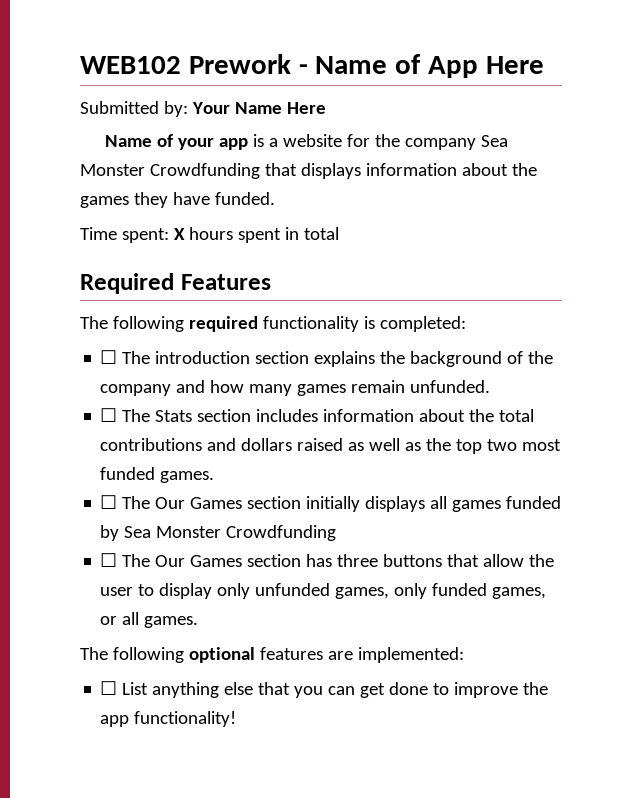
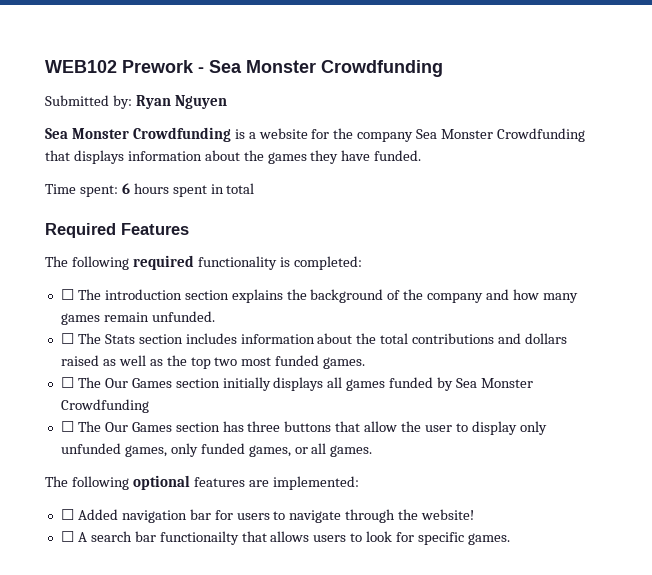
- WEB102 Prework - Name of App Here
- Submitted by: Your Name Here
- Name of your app is a website for the company Sea Monster Crowdfunding that displays information about the games they have funded.
+ WEB102 Prework - Sea Monster Crowdfunding
+ Submitted by: Ryan Nguyen
+ Sea Monster Crowdfunding is a website for the company Sea Monster Crowdfunding that displays information about the games they have funded.
- Time spent: X hours spent in total
+ Time spent: 6 hours spent in total
- ☐ List anything else that you can get done to improve the app functionality!
+ ☐ Added navigation bar for users to navigate through the website!
+ ☐ A search bar functionailty that allows users to look for specific games.

